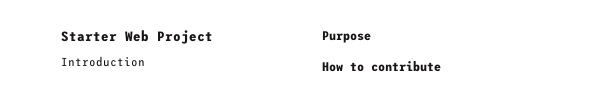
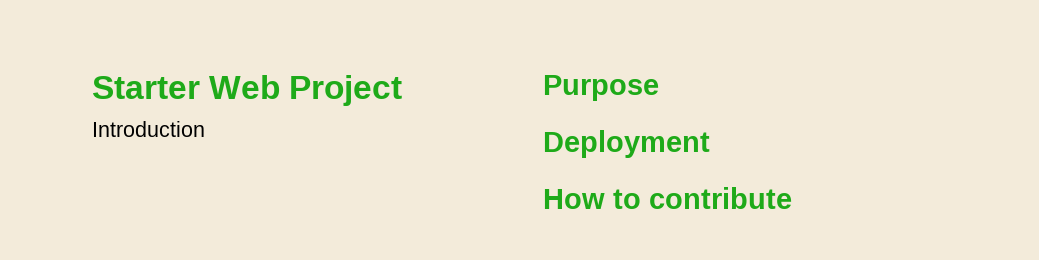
+ Deployment

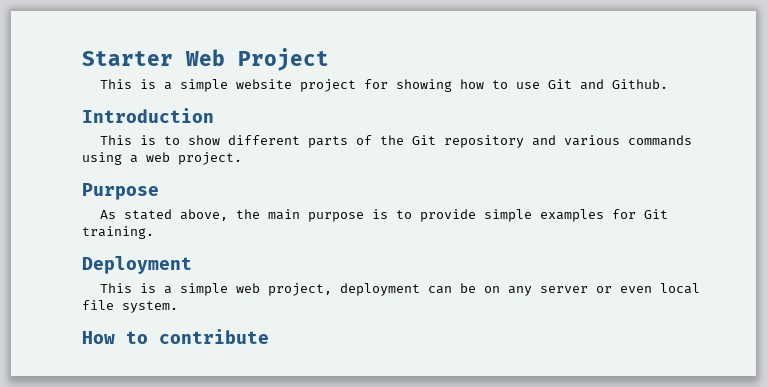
+ This is a simple website project for showing how to use Git and Github.
  Introduction
+ This is to show different parts of the Git repository and various commands using a web project.
  Purpose
+ As stated above, the main purpose is to provide simple examples for Git training.
  Deployment
+ This is a simple web project, deployment can be on any server or even local file system.

